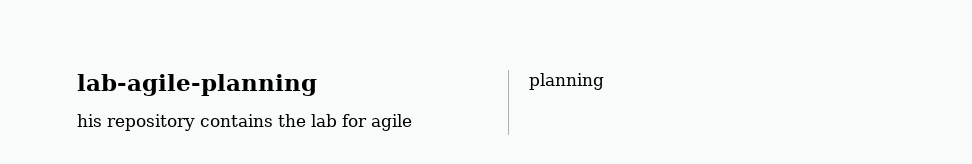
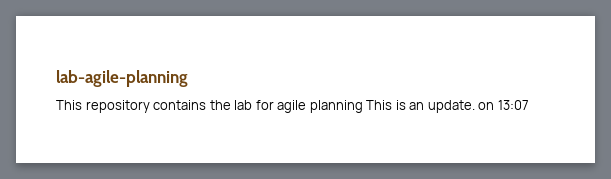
- his repository contains the lab for agile planning
+ This repository contains the lab for agile planning This is an update. on 13:07

